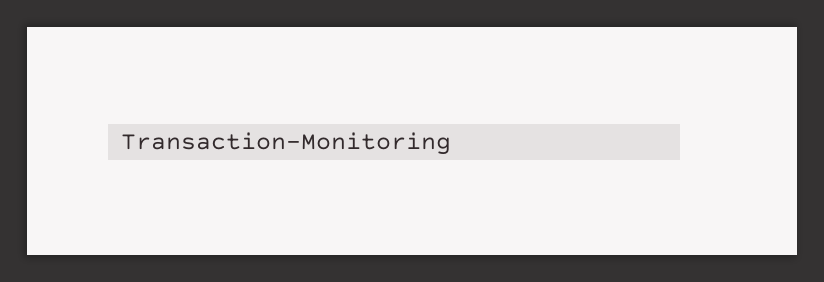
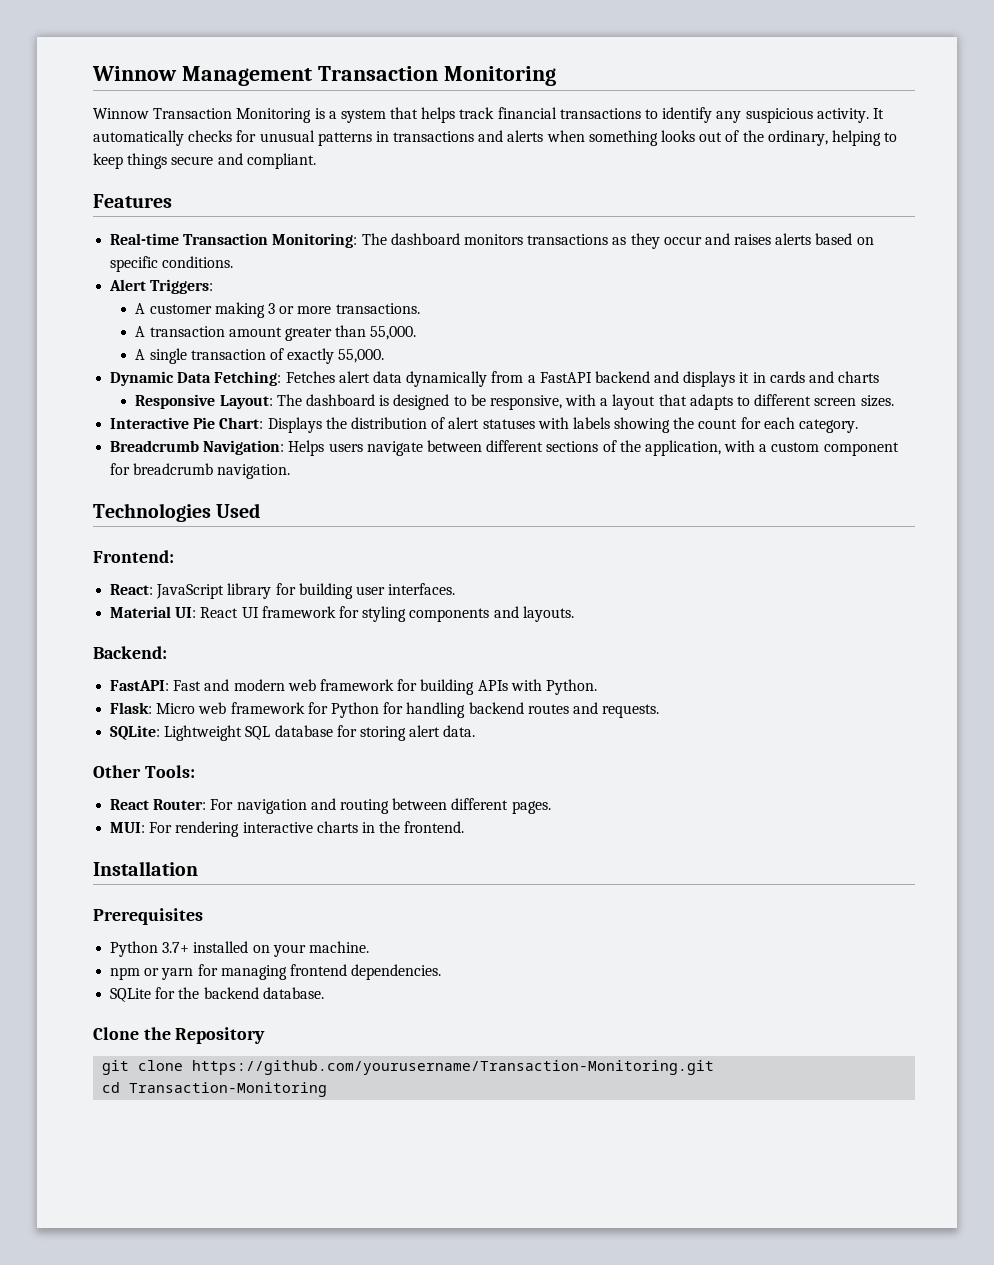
- Transaction-Monitoring
+ Winnow Management Transaction Monitoring
+ Winnow Transaction Monitoring is a system that helps track financial transactions to identify any suspicious activity. It automatically checks for unusual patterns in transactions and alerts when something looks out of the ordinary, helping to keep things secure and compliant.
+ Features
+ Real-time Transaction Monitoring: The dashboard monitors transactions as they occur and raises alerts based on specific conditions.
+ Alert Triggers:
+ A customer making 3 or more transactions.
+ A transaction amount greater than 55,000.
+ A single transaction of exactly 55,000.
+ Dynamic Data Fetching: Fetches alert data dynamically from a FastAPI backend and displays it in cards and charts
+ Responsive Layout: The dashboard is designed to be responsive, with a layout that adapts to different screen sizes.
+ Interactive Pie Chart: Displays the distribution of alert statuses with labels showing the count for each category.
+ Breadcrumb Navigation: Helps users navigate between different sections of the application, with a custom component for breadcrumb navigation.
+ Technologies Used
+ Frontend:
+ React: JavaScript library for building user interfaces.
+ Material UI: React UI framework for styling components and layouts.
+ Backend:
+ FastAPI: Fast and modern web framework for building APIs with Python.
+ Flask: Micro web framework for Python for handling backend routes and requests.
+ SQLite: Lightweight SQL database for storing alert data.
+ Other Tools:
+ React Router: For navigation and routing between different pages.
+ MUI: For rendering interactive charts in the frontend.
+ Installation
+ Prerequisites
+ Python 3.7+ installed on your machine.
+ npm or yarn for managing frontend dependencies.
+ SQLite for the backend database.
+ Clone the Repository
+ git clone https://github.com/yourusername/Transaction-Monitoring.git
+ cd Transaction-Monitoring

